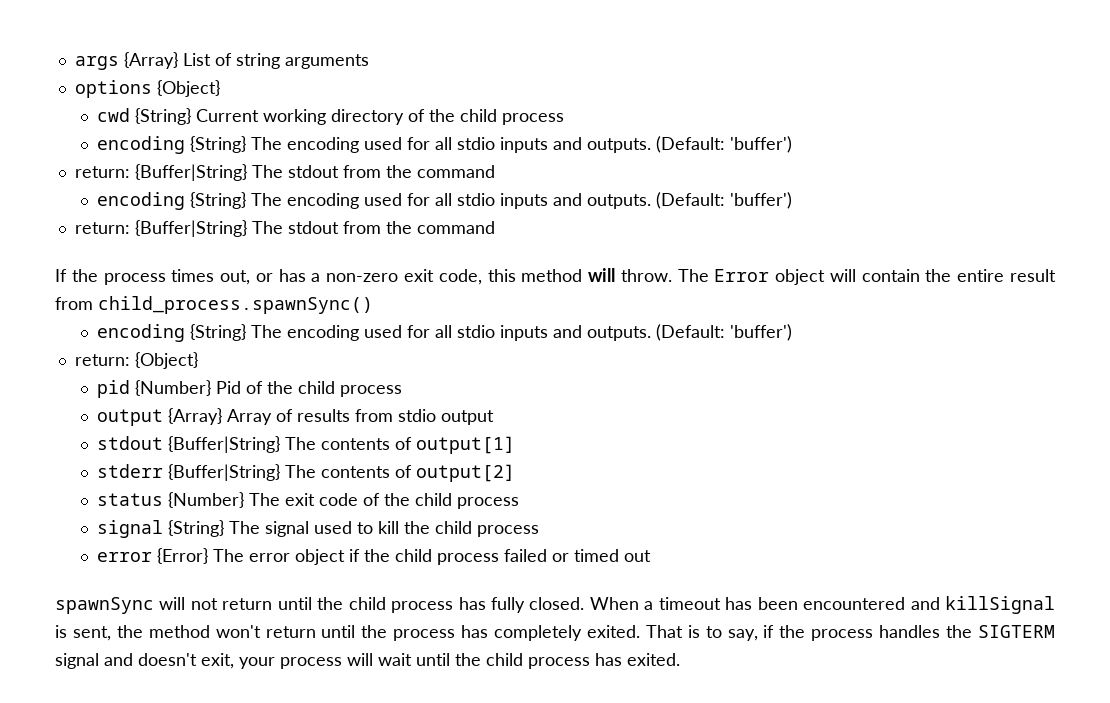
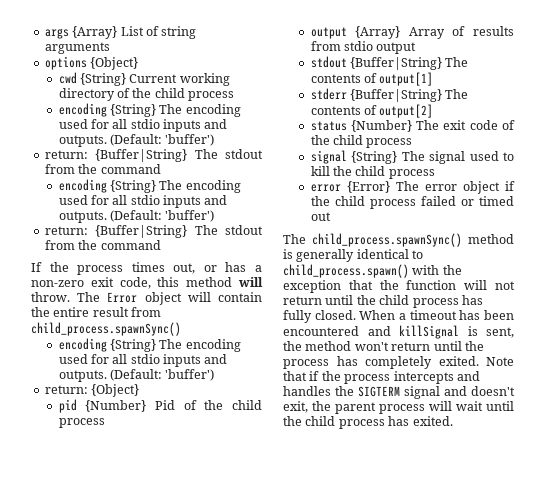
- spawnSync will not return until the child process has fully closed.
+ The child_process.spawnSync() method is generally identical to child_process.spawn() with the exception that the function will not return until the child process has fully closed.
- That is to say, if the process handles the SIGTERM signal and doesn't exit, your process will wait until the child process has exited.
+ Note that if the process intercepts and handles the SIGTERM signal and doesn't exit, the parent process will wait until the child process has exited.

